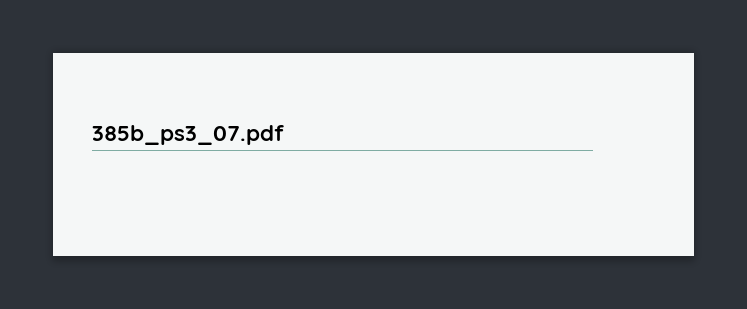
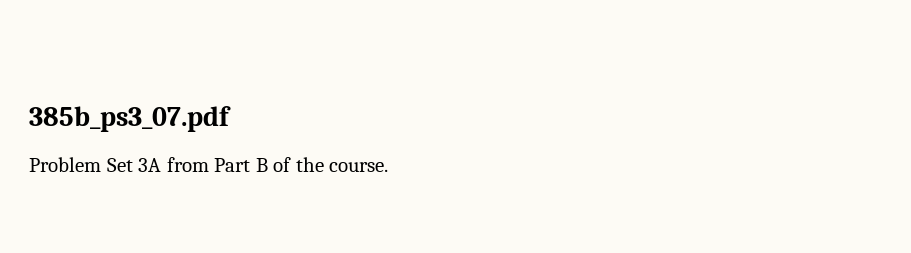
+ Problem Set 3A from Part B of the course.

